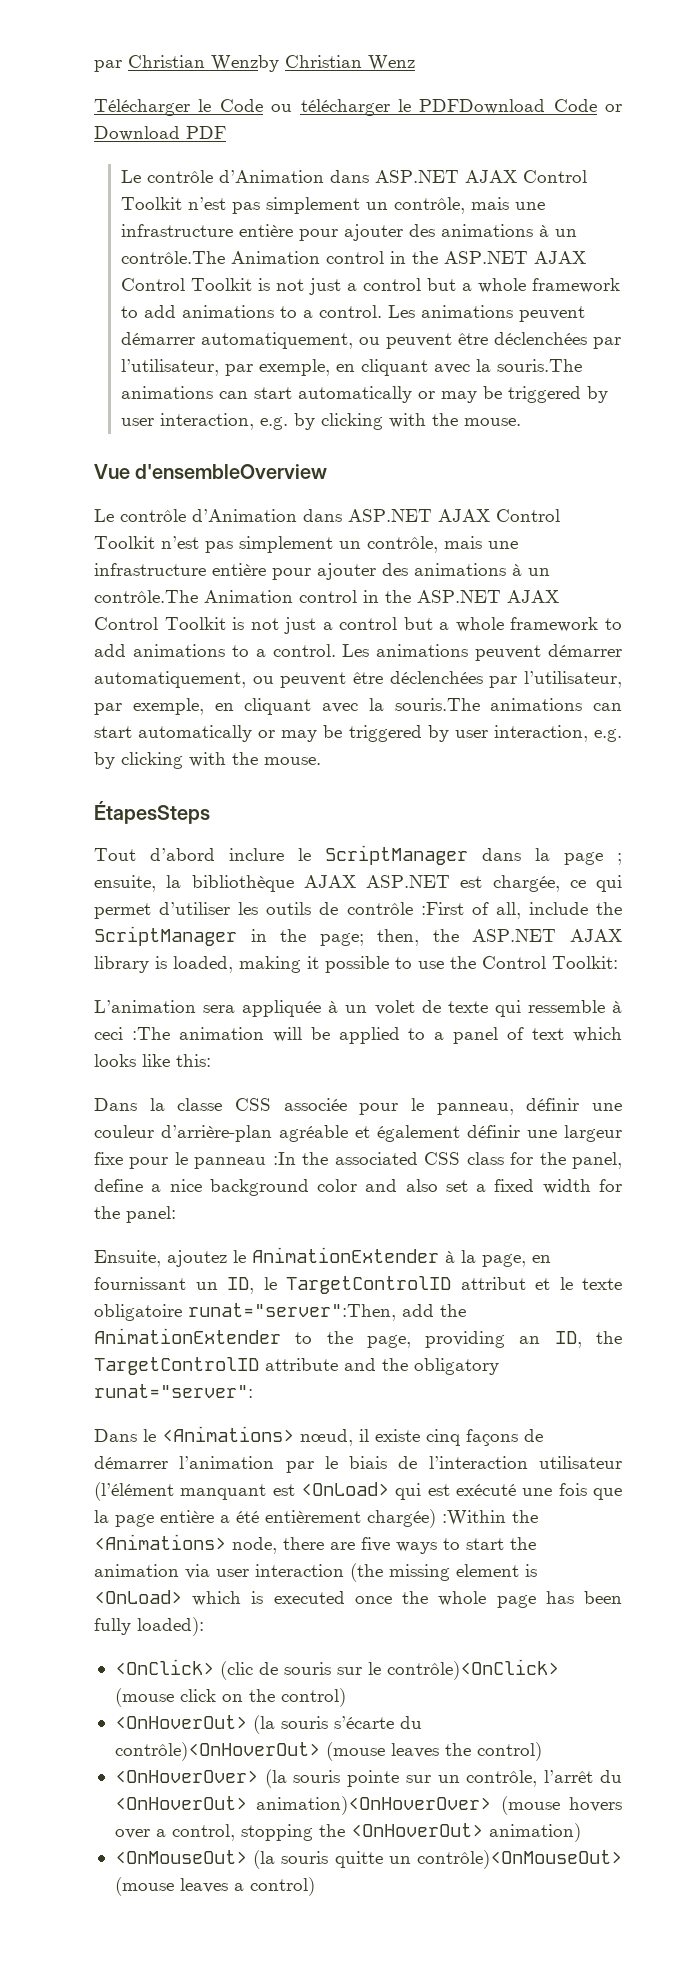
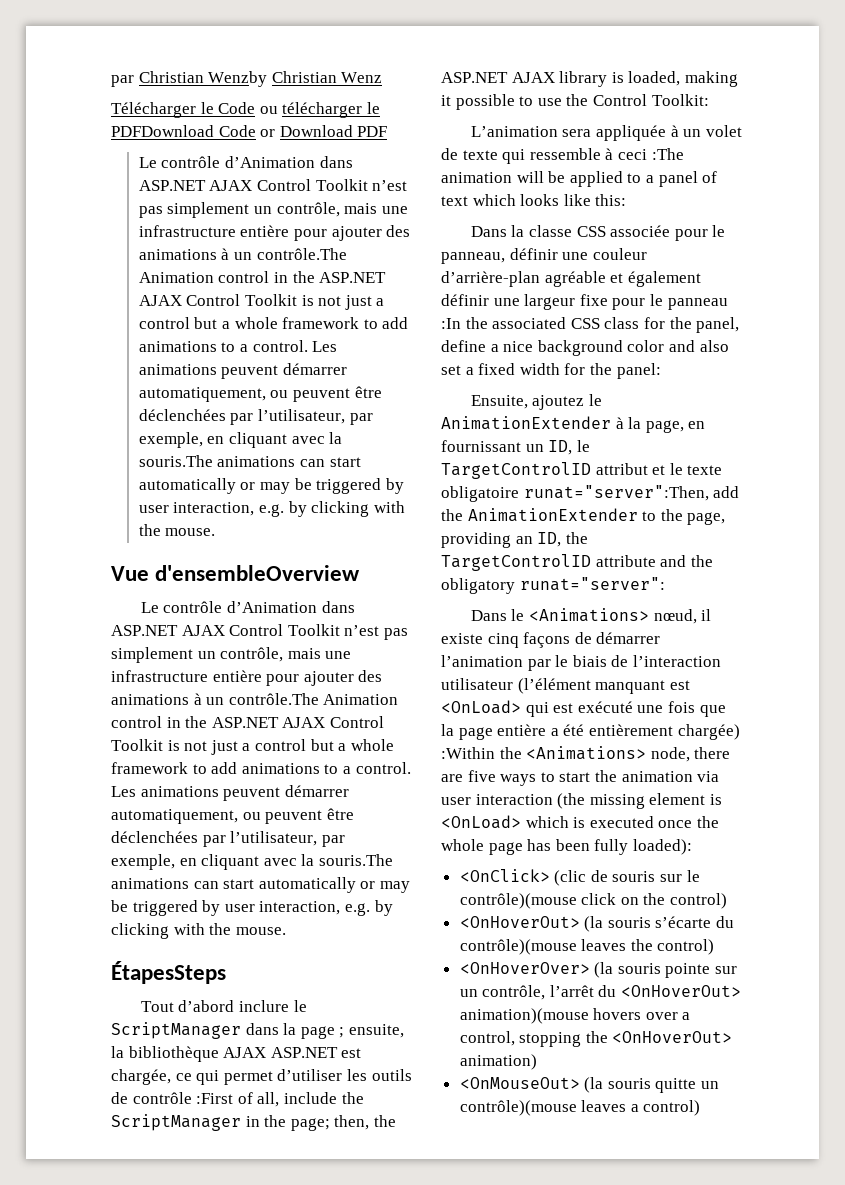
- <OnClick> (clic de souris sur le contrôle)<OnClick> (mouse click on the control)
+ <OnClick> (clic de souris sur le contrôle)(mouse click on the control)
- <OnHoverOut> (la souris s’écarte du contrôle)<OnHoverOut> (mouse leaves the control)
+ <OnHoverOut> (la souris s’écarte du contrôle)(mouse leaves the control)
- <OnHoverOver> (la souris pointe sur un contrôle, l’arrêt du <OnHoverOut> animation)<OnHoverOver> (mouse hovers over a control, stopping the <OnHoverOut> animation)
+ <OnHoverOver> (la souris pointe sur un contrôle, l’arrêt du <OnHoverOut> animation)(mouse hovers over a control, stopping the <OnHoverOut> animation)
- <OnMouseOut> (la souris quitte un contrôle)<OnMouseOut> (mouse leaves a control)
+ <OnMouseOut> (la souris quitte un contrôle)(mouse leaves a control)

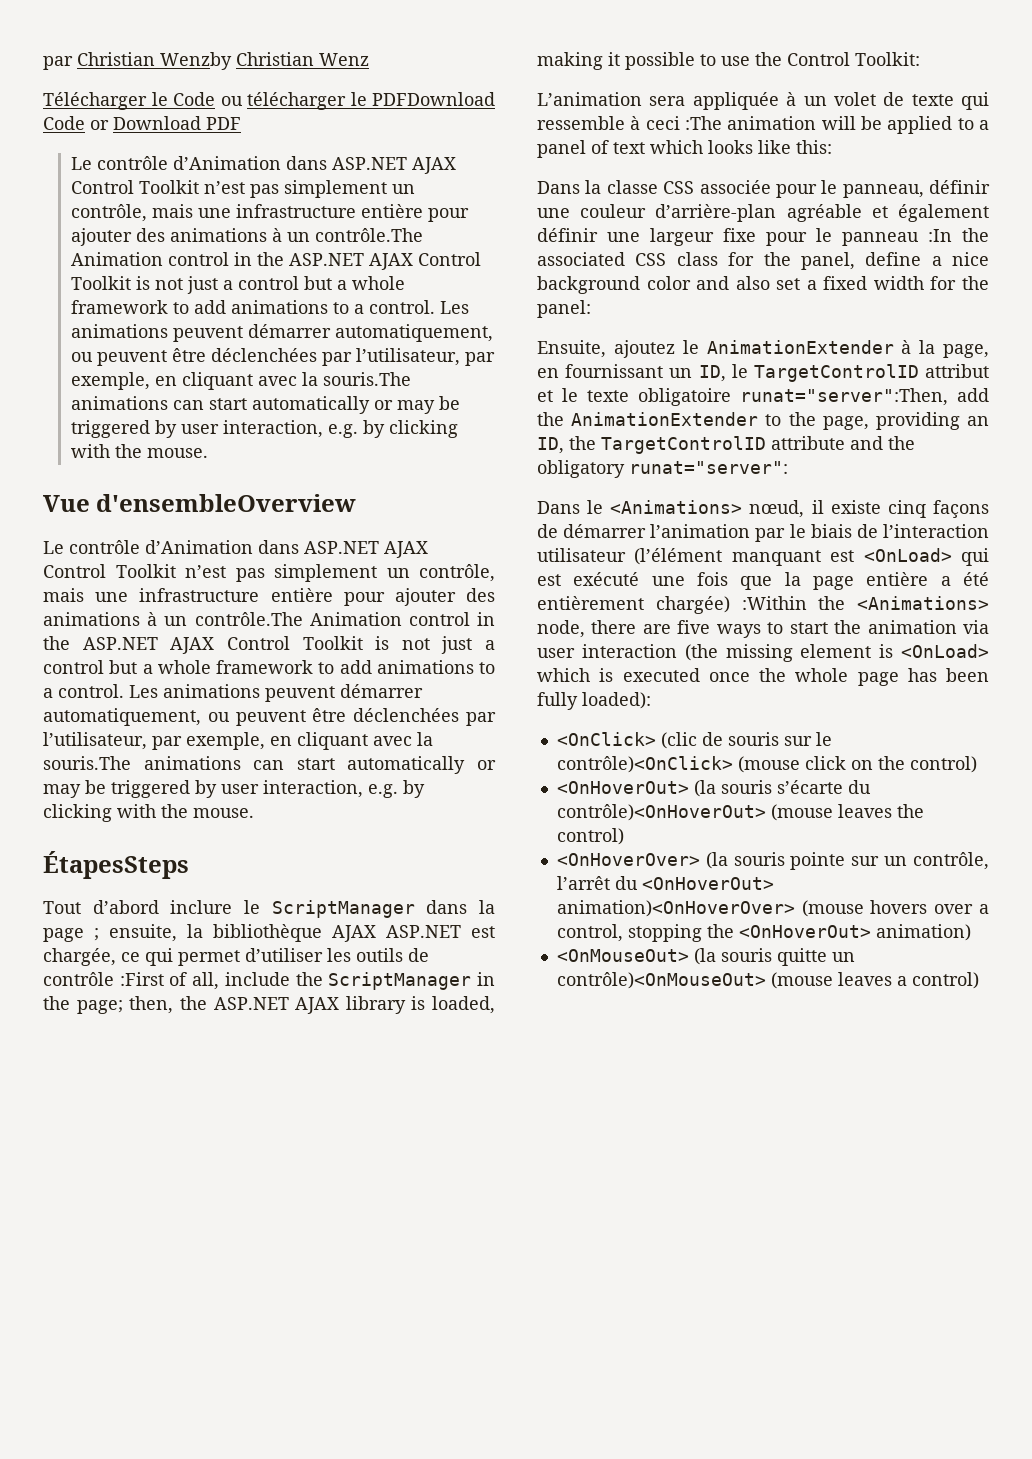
- <OnClick> (clic de souris sur le contrôle)(mouse click on the control)
+ <OnClick> (clic de souris sur le contrôle)<OnClick> (mouse click on the control)
- <OnHoverOut> (la souris s’écarte du contrôle)(mouse leaves the control)
+ <OnHoverOut> (la souris s’écarte du contrôle)<OnHoverOut> (mouse leaves the control)
- <OnHoverOver> (la souris pointe sur un contrôle, l’arrêt du <OnHoverOut> animation)(mouse hovers over a control, stopping the <OnHoverOut> animation)
+ <OnHoverOver> (la souris pointe sur un contrôle, l’arrêt du <OnHoverOut> animation)<OnHoverOver> (mouse hovers over a control, stopping the <OnHoverOut> animation)
- <OnMouseOut> (la souris quitte un contrôle)(mouse leaves a control)
+ <OnMouseOut> (la souris quitte un contrôle)<OnMouseOut> (mouse leaves a control)

